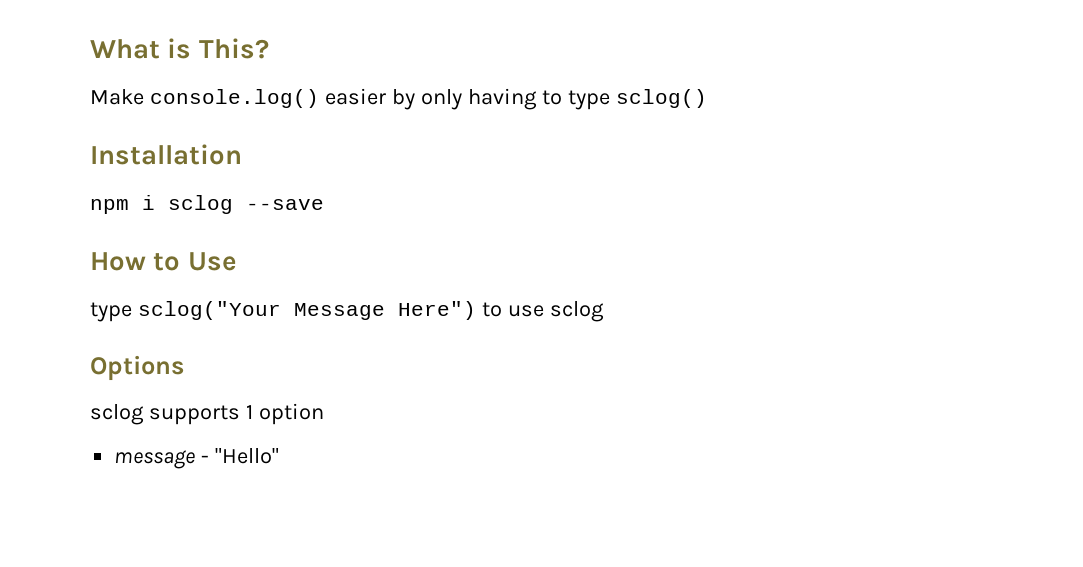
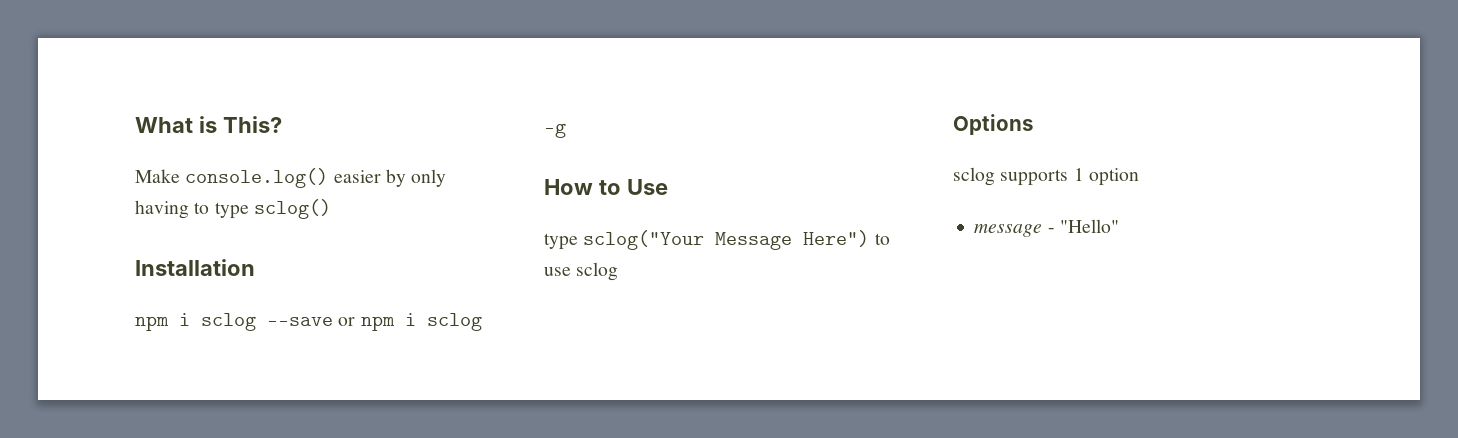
- npm i sclog --save
+ npm i sclog --save or npm i sclog -g

